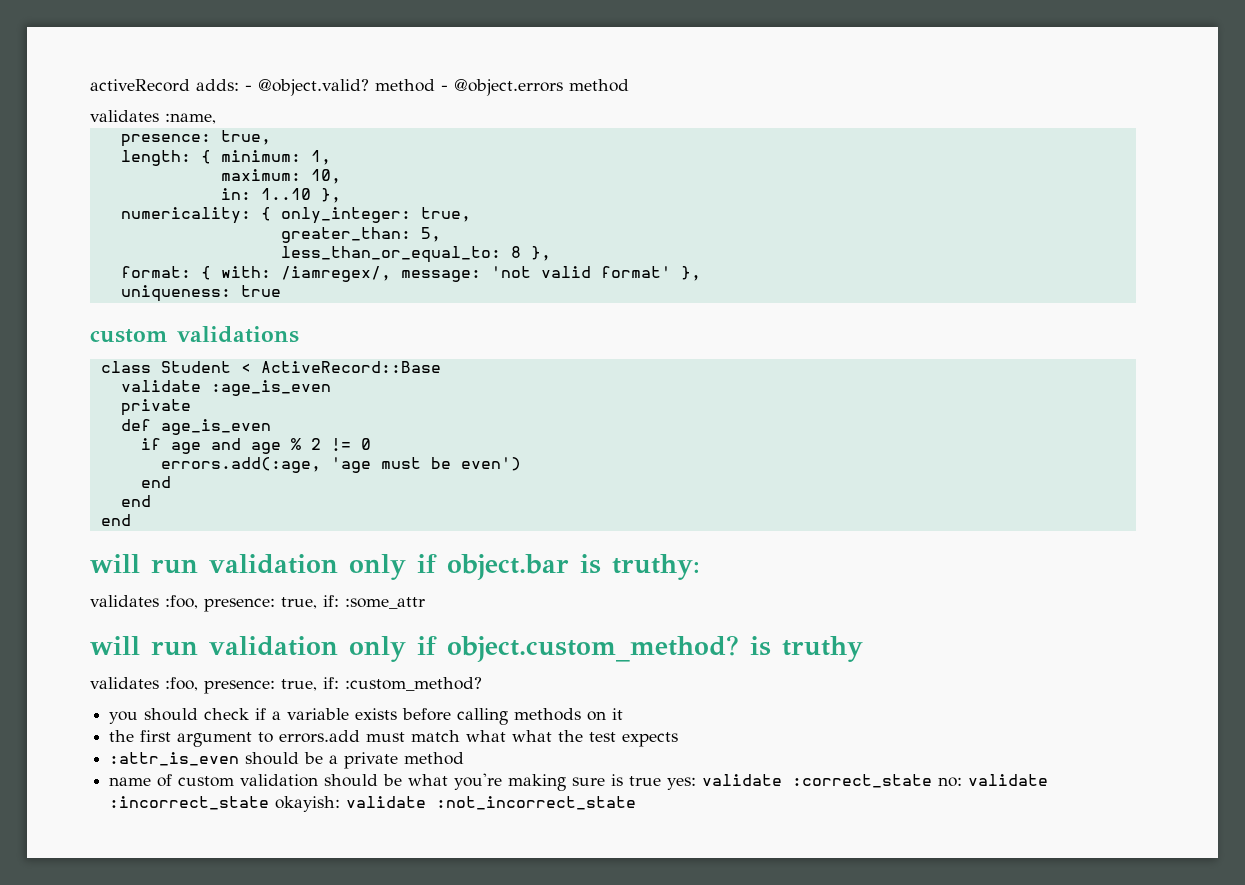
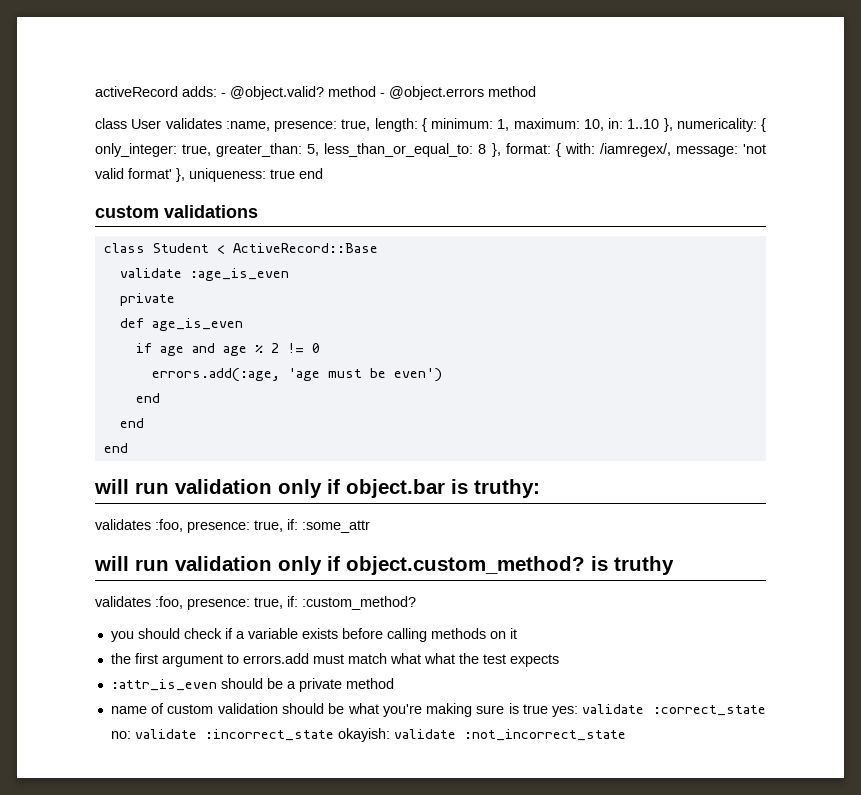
- validates :name,
- presence: true,
- length: { minimum: 1,
- maximum: 10,
- in: 1..10 },
- numericality: { only_integer: true,
- greater_than: 5,
- less_than_or_equal_to: 8 },
- format: { with: /iamregex/, message: 'not valid format' },
- uniqueness: true
+ class User validates :name, presence: true, length: { minimum: 1, maximum: 10, in: 1..10 }, numericality: { only_integer: true, greater_than: 5, less_than_or_equal_to: 8 }, format: { with: /iamregex/, message: 'not valid format' }, uniqueness: true end

